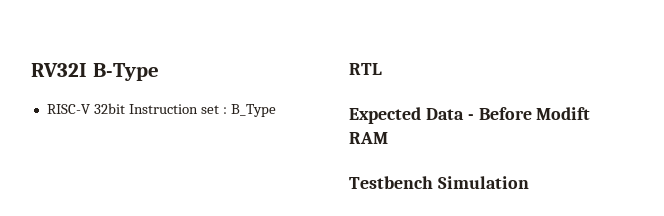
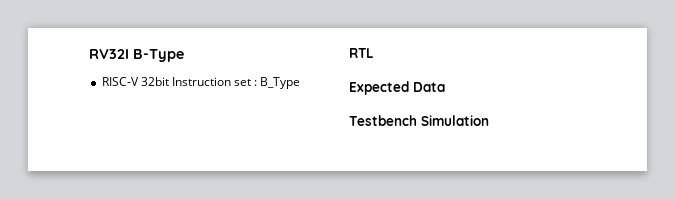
- Expected Data - Before Modift RAM
+ Expected Data

